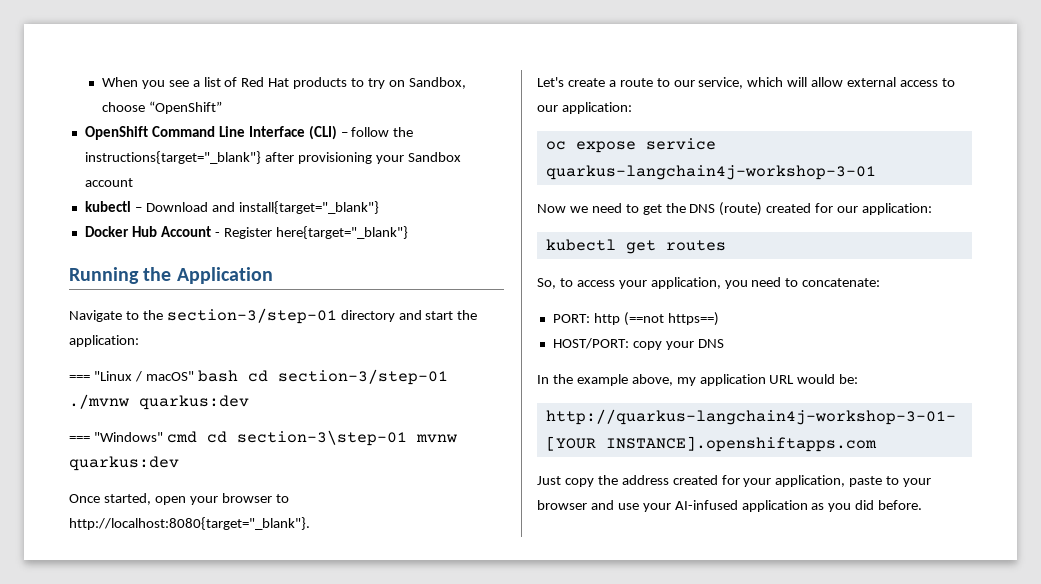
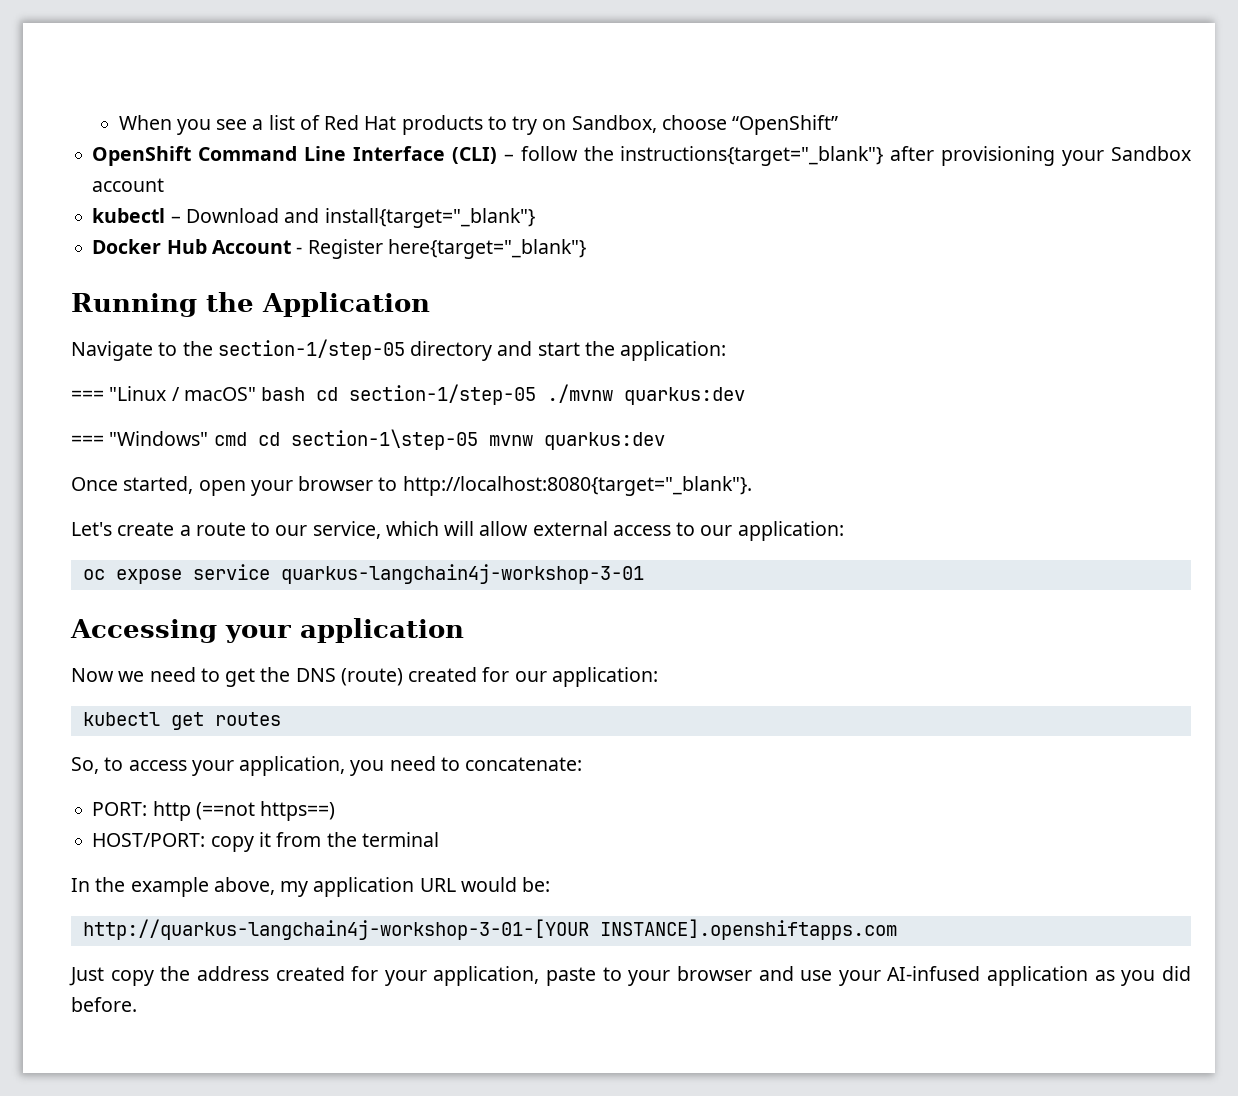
- Navigate to the section-3/step-01 directory and start the application:
+ Navigate to the section-1/step-05 directory and start the application:
- === "Linux / macOS" bash cd section-3/step-01 ./mvnw quarkus:dev
+ === "Linux / macOS" bash cd section-1/step-05 ./mvnw quarkus:dev
- === "Windows" cmd cd section-3\step-01 mvnw quarkus:dev
+ === "Windows" cmd cd section-1\step-05 mvnw quarkus:dev
+ Accessing your application
- HOST/PORT: copy your DNS
+ HOST/PORT: copy it from the terminal

